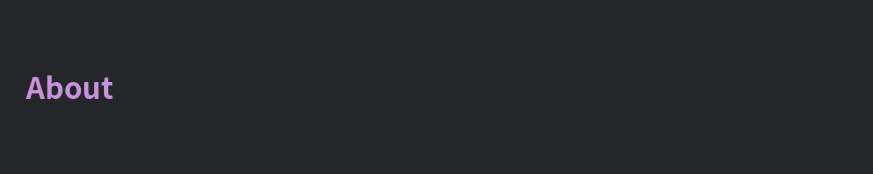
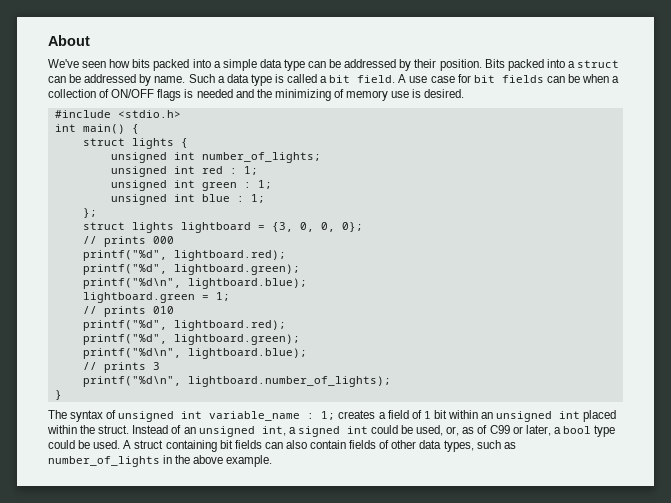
+ We've seen how bits packed into a simple data type can be addressed by their position. Bits packed into a struct can be addressed by name. Such a data type is called a bit field. A use case for bit fields can be when a collection of ON/OFF flags is needed and the minimizing of memory use is desired.
+ #include <stdio.h>
+ int main() {
+ struct lights {
+ unsigned int number_of_lights;
+ unsigned int red : 1;
+ unsigned int green : 1;
+ unsigned int blue : 1;
+ };
+ struct lights lightboard = {3, 0, 0, 0};
+ // prints 000
+ printf("%d", lightboard.red);
+ printf("%d", lightboard.green);
+ printf("%d\n", lightboard.blue);
+ lightboard.green = 1;
+ // prints 010
+ printf("%d", lightboard.red);
+ printf("%d", lightboard.green);
+ printf("%d\n", lightboard.blue);
+ // prints 3
+ printf("%d\n", lightboard.number_of_lights);
+ }
+ The syntax of unsigned int variable_name : 1; creates a field of 1 bit within an unsigned int placed within the struct. Instead of an unsigned int, a signed int could be used, or, as of C99 or later, a bool type could be used. A struct containing bit fields can also contain fields of other data types, such as number_of_lights in the above example.

